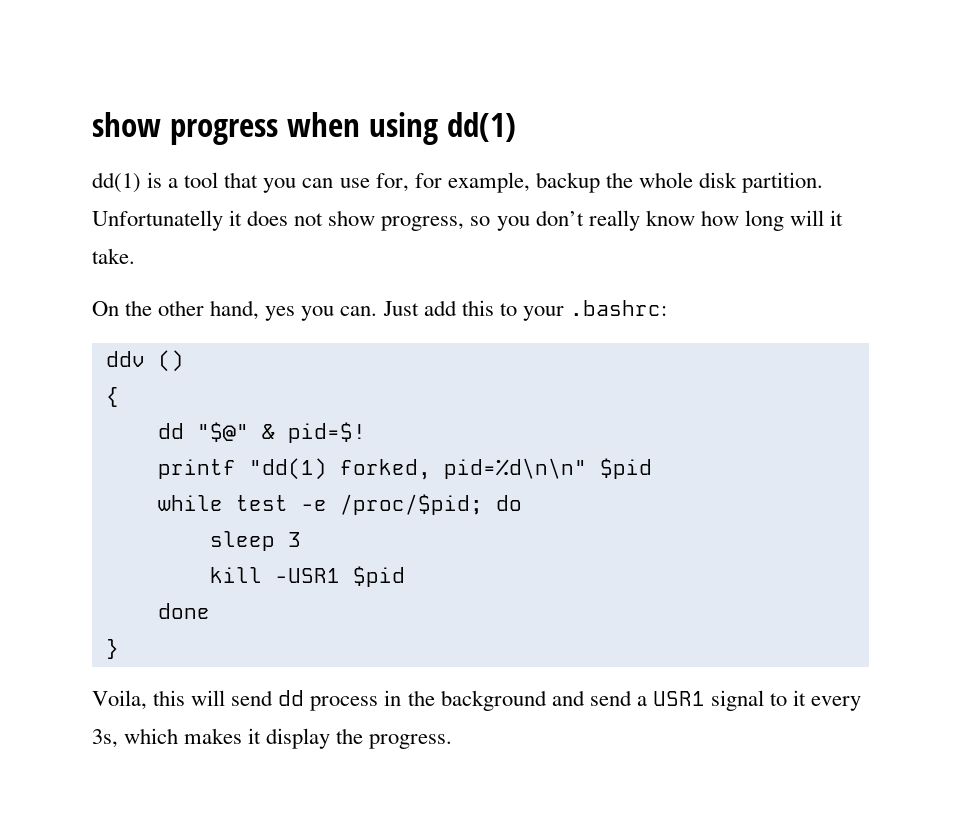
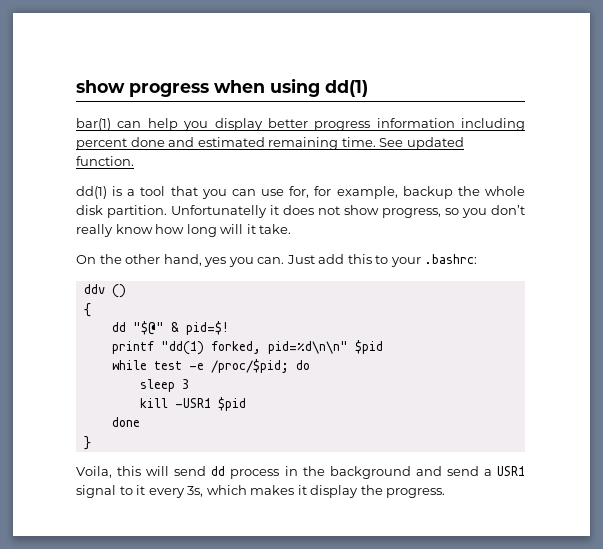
+ bar(1) can help you display better progress information including percent done and estimated remaining time. See updated function.

